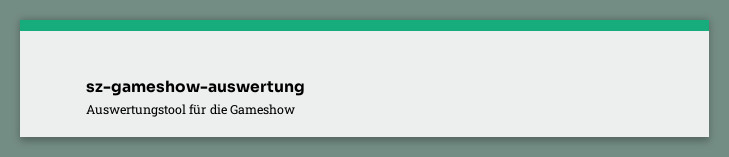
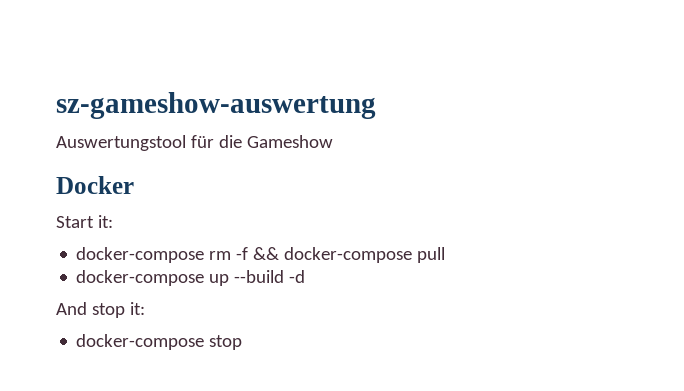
+ Docker
+ Start it:
+ docker-compose rm -f && docker-compose pull
+ docker-compose up --build -d
+ And stop it:
+ docker-compose stop

